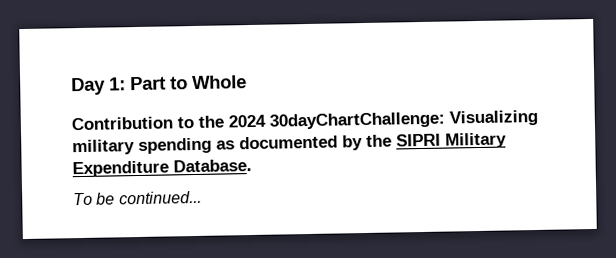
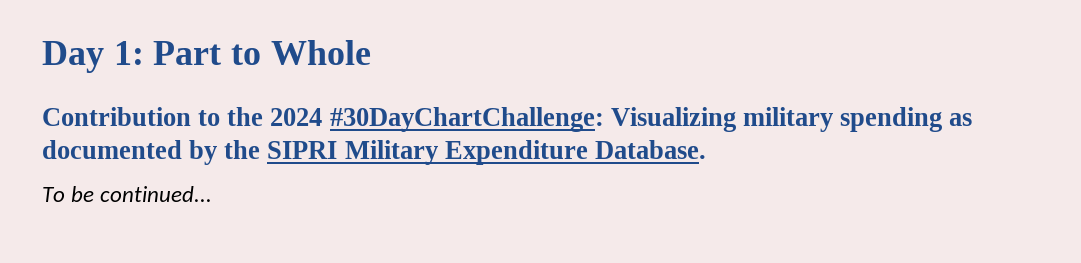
- Contribution to the 2024 30dayChartChallenge: Visualizing military spending as documented by the SIPRI Military Expenditure Database.
+ Contribution to the 2024 #30DayChartChallenge: Visualizing military spending as documented by the SIPRI Military Expenditure Database.

